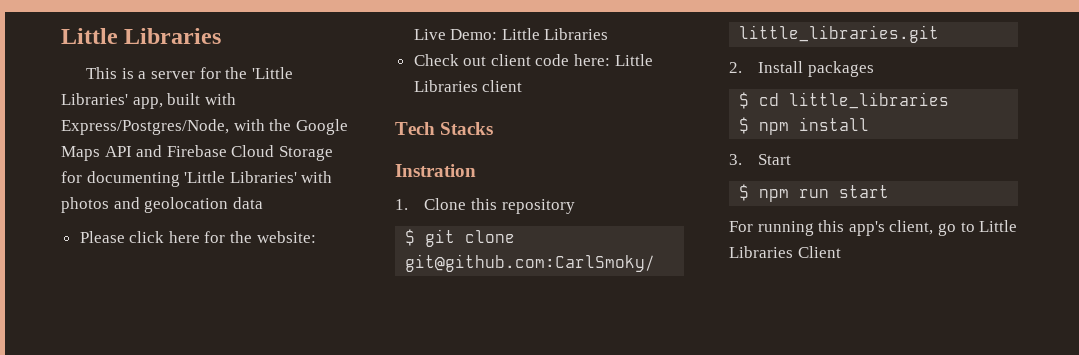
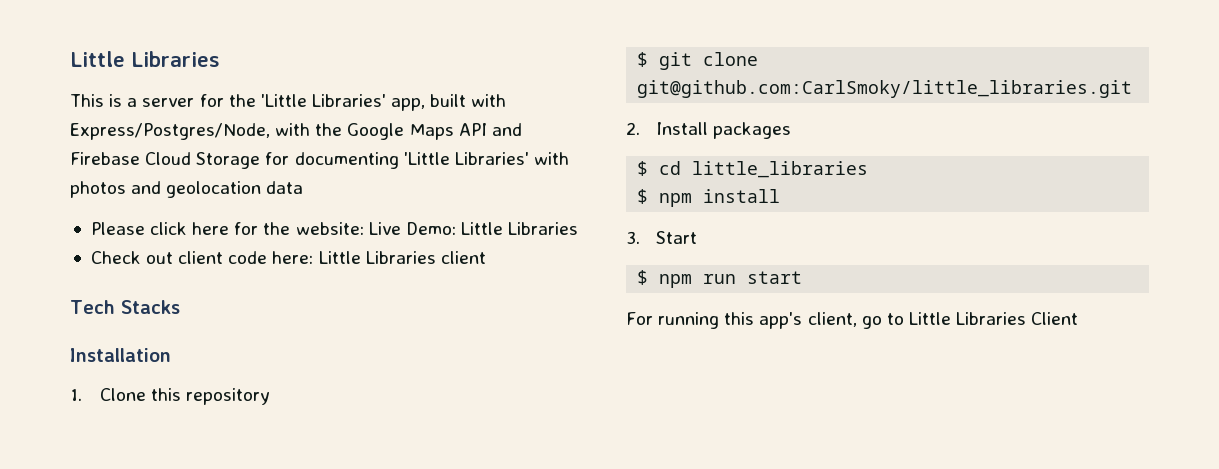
- Instration
+ Installation

